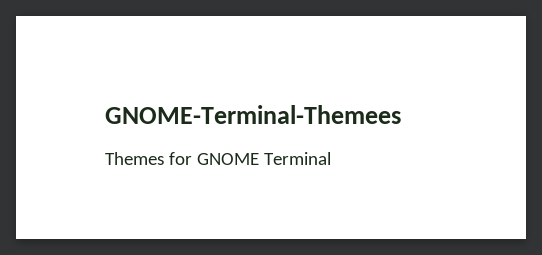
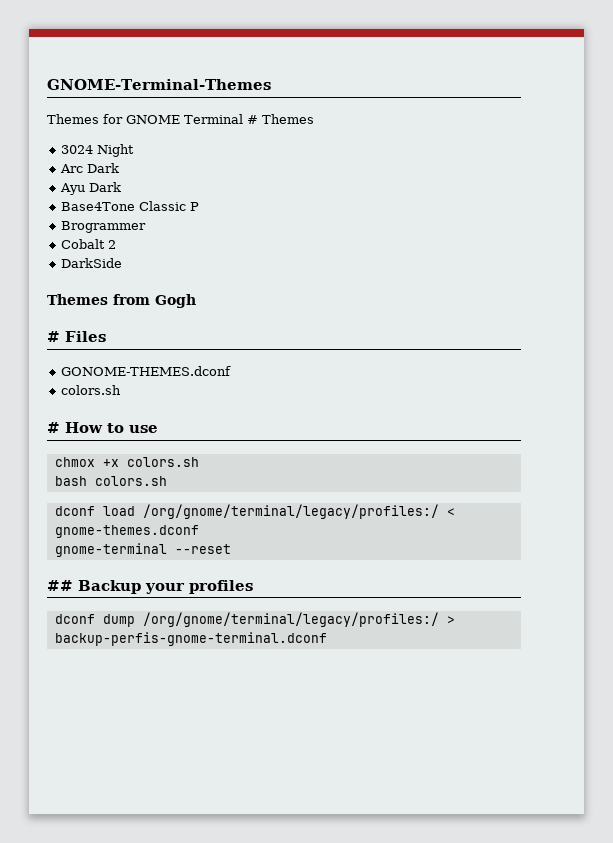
- GNOME-Terminal-Themees
+ GNOME-Terminal-Themes
- Themes for GNOME Terminal
+ Themes for GNOME Terminal # Themes
+ 3024 Night
+ Arc Dark
+ Ayu Dark
+ Base4Tone Classic P
+ Brogrammer
+ Cobalt 2
+ DarkSide
+ Themes from Gogh
+ # Files
+ GONOME-THEMES.dconf
+ colors.sh
+ # How to use
+ chmox +x colors.sh
+ bash colors.sh
+ dconf load /org/gnome/terminal/legacy/profiles:/ < gnome-themes.dconf
+ gnome-terminal --reset
+ ## Backup your profiles
+ dconf dump /org/gnome/terminal/legacy/profiles:/ > backup-perfis-gnome-terminal.dconf

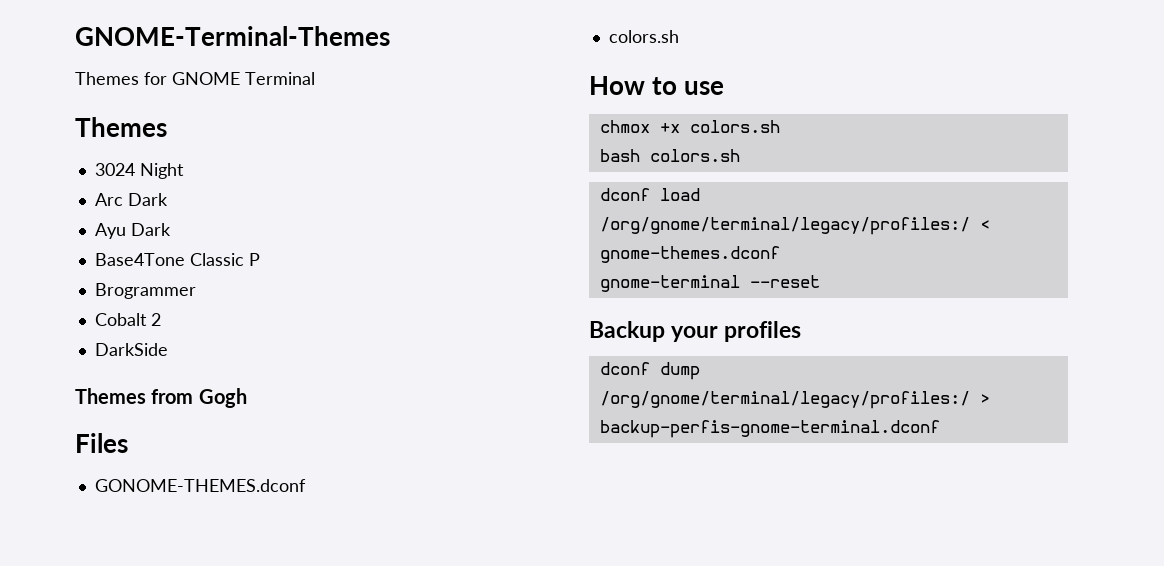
- Themes for GNOME Terminal # Themes
+ Themes for GNOME Terminal
+ Themes
- # Files
+ Files
- # How to use
+ How to use
- ## Backup your profiles
+ Backup your profiles

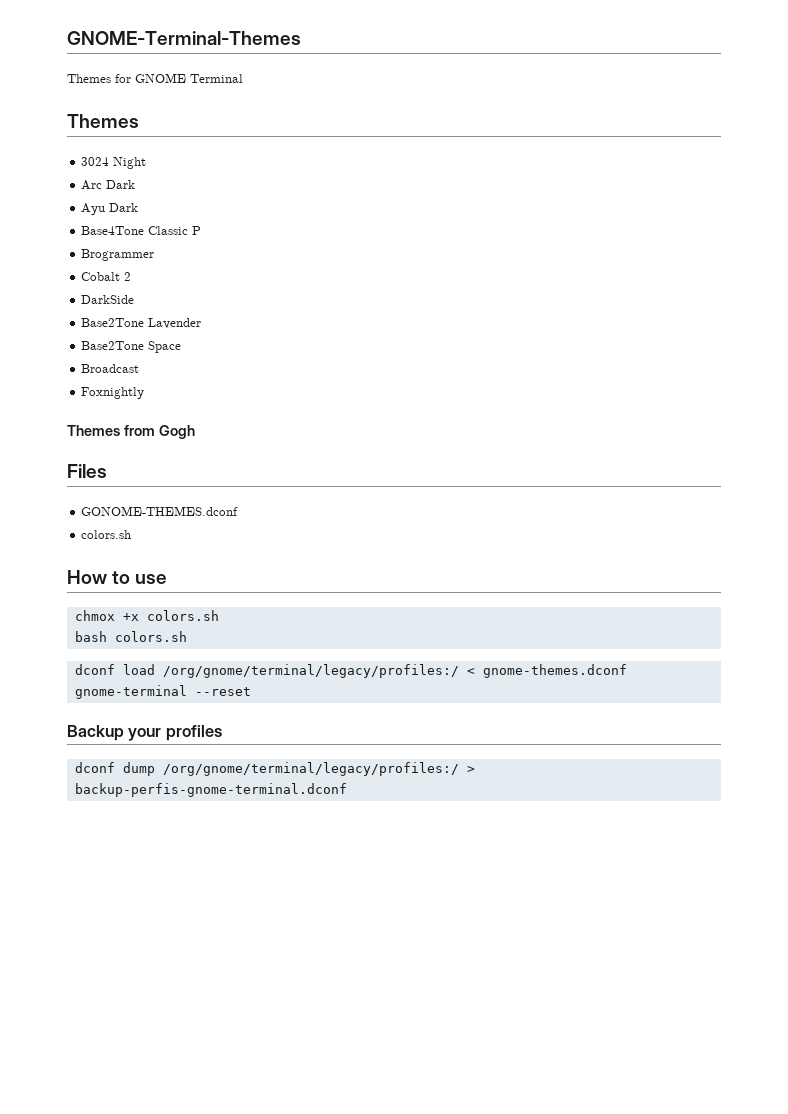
+ Base2Tone Lavender
+ Base2Tone Space
+ Broadcast
+ Foxnightly

